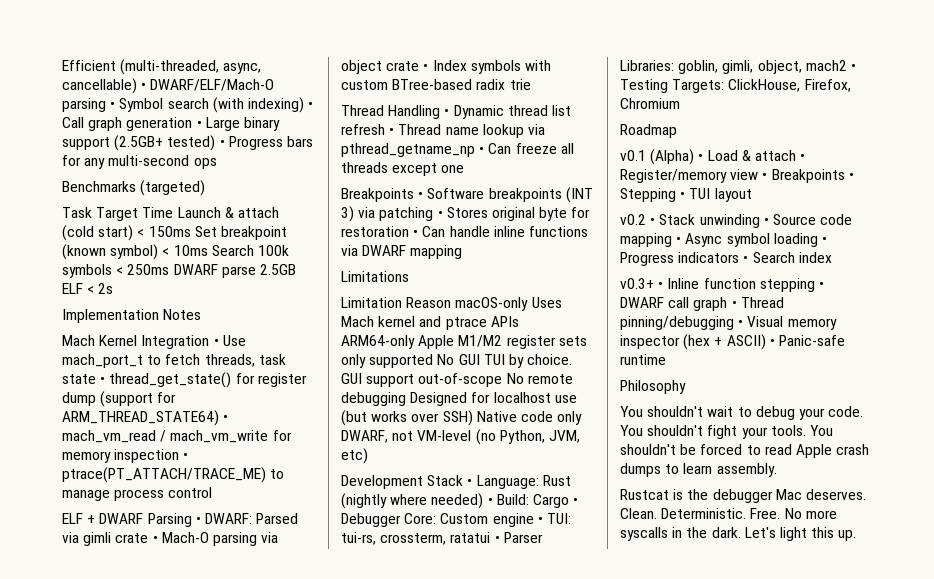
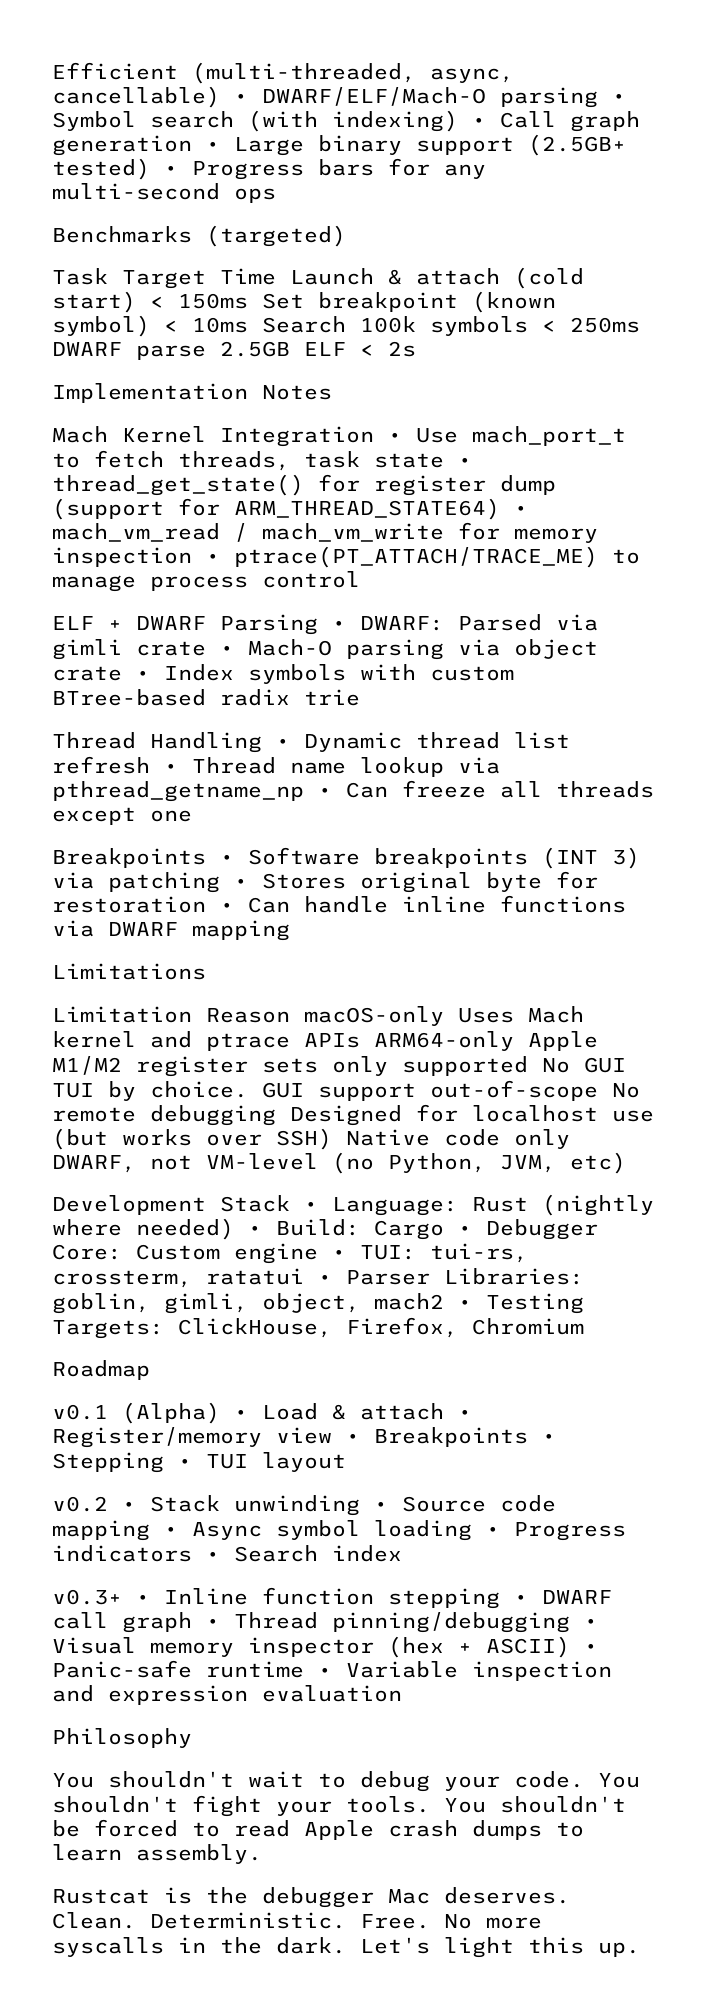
- v0.3+ • Inline function stepping • DWARF call graph • Thread pinning/debugging • Visual memory inspector (hex + ASCII) • Panic-safe runtime
+ v0.3+ • Inline function stepping • DWARF call graph • Thread pinning/debugging • Visual memory inspector (hex + ASCII) • Panic-safe runtime • Variable inspection and expression evaluation

